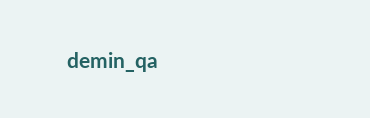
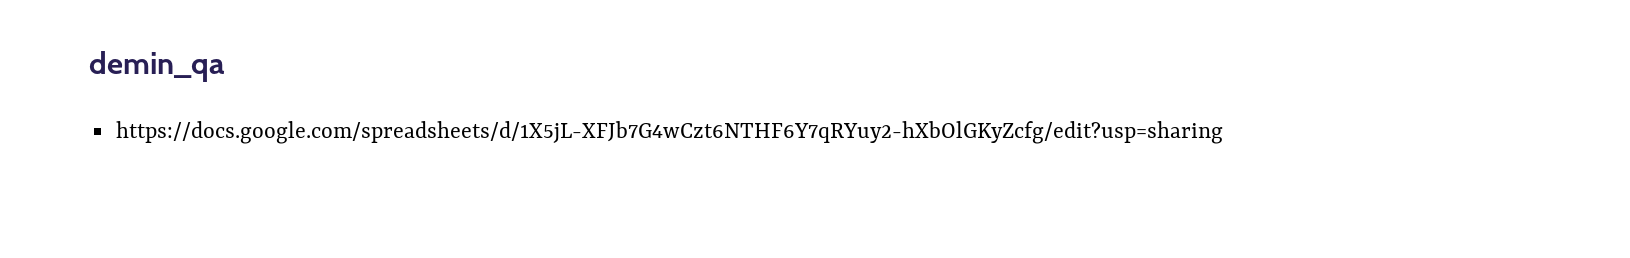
+ https://docs.google.com/spreadsheets/d/1X5jL-XFJb7G4wCzt6NTHF6Y7qRYuy2-hXbOlGKyZcfg/edit?usp=sharing

